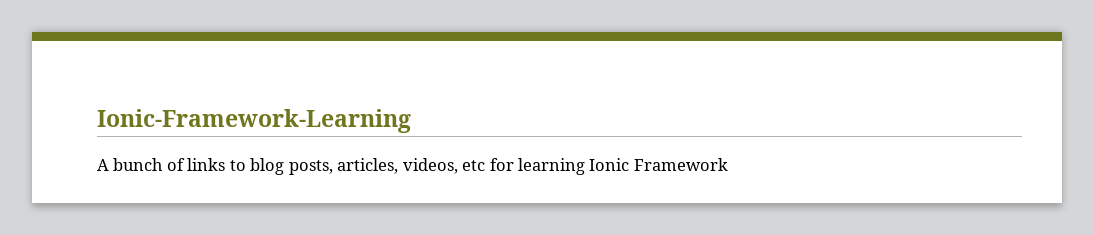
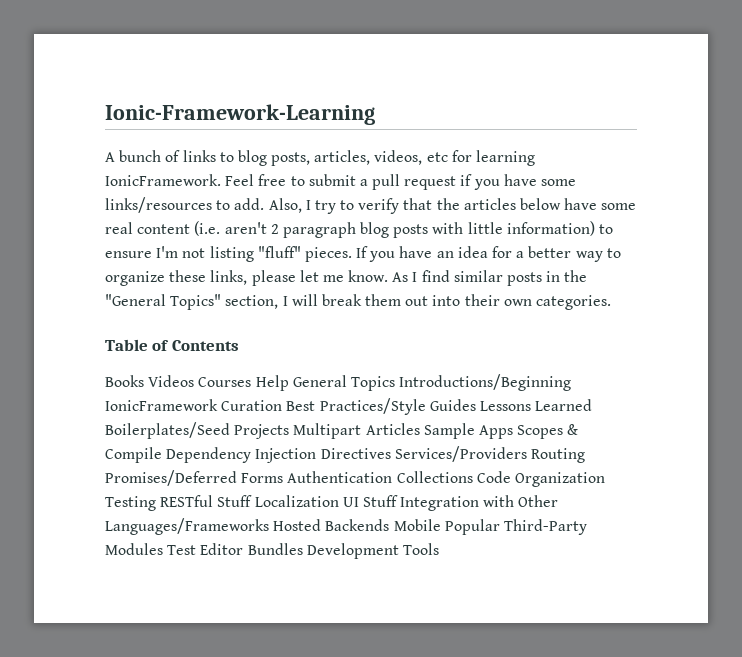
- A bunch of links to blog posts, articles, videos, etc for learning Ionic Framework
+ A bunch of links to blog posts, articles, videos, etc for learning IonicFramework. Feel free to submit a pull request if you have some links/resources to add. Also, I try to verify that the articles below have some real content (i.e. aren't 2 paragraph blog posts with little information) to ensure I'm not listing "fluff" pieces. If you have an idea for a better way to organize these links, please let me know. As I find similar posts in the "General Topics" section, I will break them out into their own categories.
+ Table of Contents
+ Books Videos Courses Help General Topics Introductions/Beginning IonicFramework Curation Best Practices/Style Guides Lessons Learned Boilerplates/Seed Projects Multipart Articles Sample Apps Scopes & Compile Dependency Injection Directives Services/Providers Routing Promises/Deferred Forms Authentication Collections Code Organization Testing RESTful Stuff Localization UI Stuff Integration with Other Languages/Frameworks Hosted Backends Mobile Popular Third-Party Modules Test Editor Bundles Development Tools

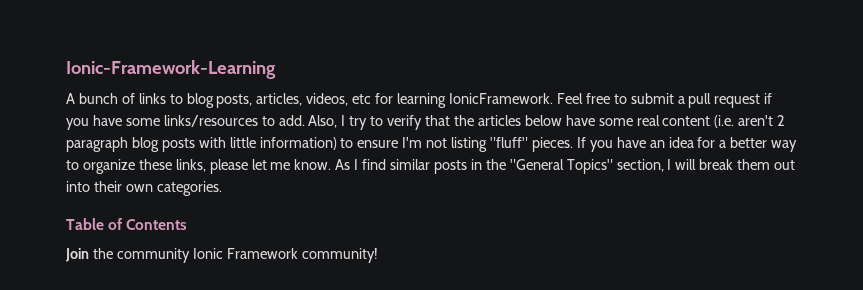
- Books Videos Courses Help General Topics Introductions/Beginning IonicFramework Curation Best Practices/Style Guides Lessons Learned Boilerplates/Seed Projects Multipart Articles Sample Apps Scopes & Compile Dependency Injection Directives Services/Providers Routing Promises/Deferred Forms Authentication Collections Code Organization Testing RESTful Stuff Localization UI Stuff Integration with Other Languages/Frameworks Hosted Backends Mobile Popular Third-Party Modules Test Editor Bundles Development Tools
+ Join the community Ionic Framework community!

